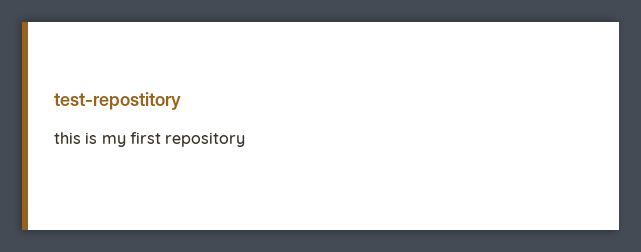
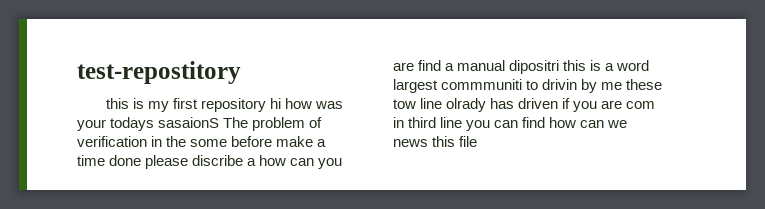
- this is my first repository
+ this is my first repository hi how was your todays sasaionS The problem of verification in the some before make a time done please discribe a how can you are find a manual dipositri this is a word largest commmuniti to drivin by me these tow line olrady has driven if you are com in third line you can find how can we news this file

